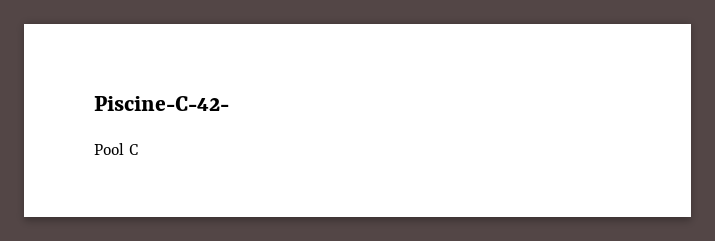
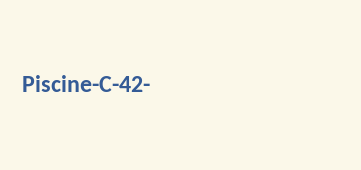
- Pool C

